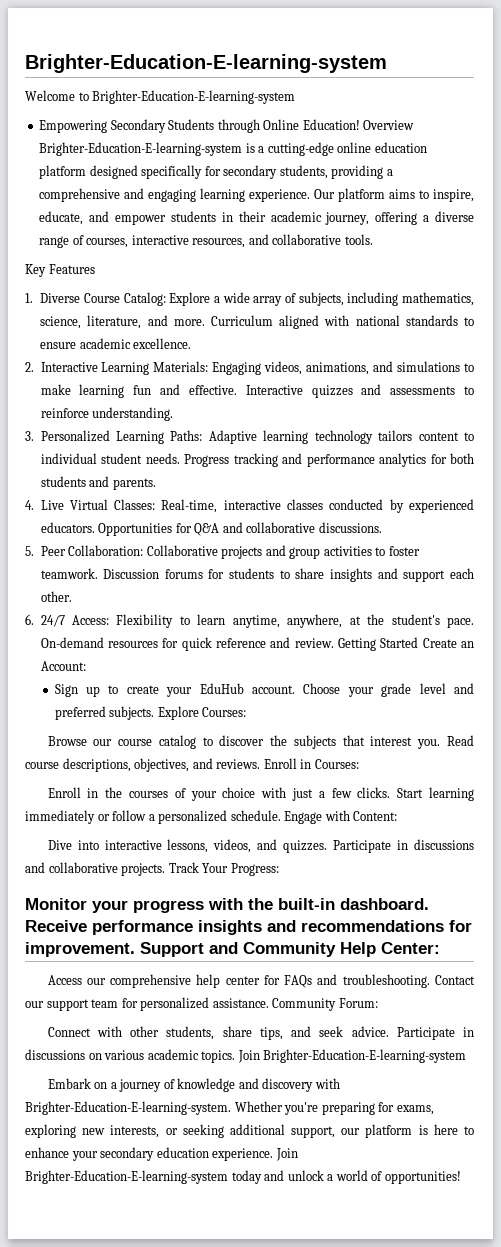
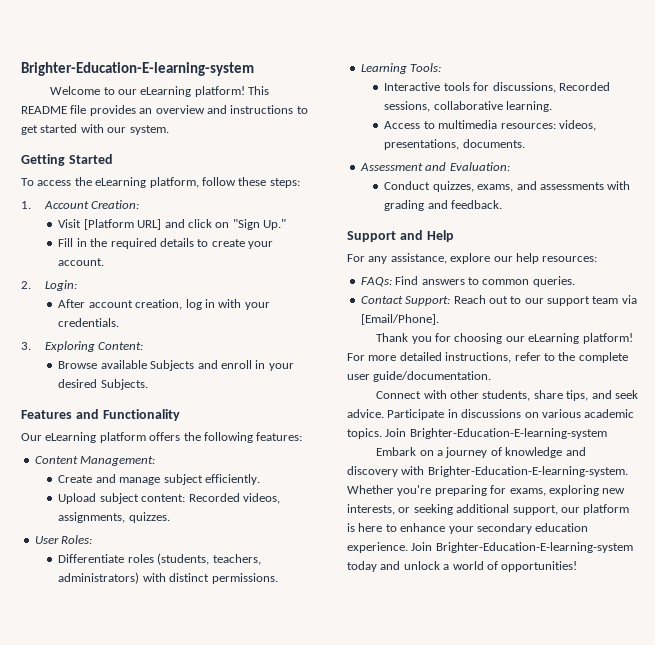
- Welcome to Brighter-Education-E-learning-system
- Empowering Secondary Students through Online Education! Overview Brighter-Education-E-learning-system is a cutting-edge online education platform designed specifically for secondary students, providing a comprehensive and engaging learning experience. Our platform aims to inspire, educate, and empower students in their academic journey, offering a diverse range of courses, interactive resources, and collaborative tools.
- Key Features
- 1. Diverse Course Catalog: Explore a wide array of subjects, including mathematics, science, literature, and more. Curriculum aligned with national standards to ensure academic excellence.
- 2. Interactive Learning Materials: Engaging videos, animations, and simulations to make learning fun and effective. Interactive quizzes and assessments to reinforce understanding.
- 3. Personalized Learning Paths: Adaptive learning technology tailors content to individual student needs. Progress tracking and performance analytics for both students and parents.
- 4. Live Virtual Classes: Real-time, interactive classes conducted by experienced educators. Opportunities for Q&A and collaborative discussions.
- 5. Peer Collaboration: Collaborative projects and group activities to foster teamwork. Discussion forums for students to share insights and support each other.
- 6. 24/7 Access: Flexibility to learn anytime, anywhere, at the student's pace. On-demand resources for quick reference and review. Getting Started Create an Account:
- Sign up to create your EduHub account. Choose your grade level and preferred subjects. Explore Courses:
- Browse our course catalog to discover the subjects that interest you. Read course descriptions, objectives, and reviews. Enroll in Courses:
- Enroll in the courses of your choice with just a few clicks. Start learning immediately or follow a personalized schedule. Engage with Content:
- Dive into interactive lessons, videos, and quizzes. Participate in discussions and collaborative projects. Track Your Progress:
- Monitor your progress with the built-in dashboard. Receive performance insights and recommendations for improvement. Support and Community Help Center:
- Access our comprehensive help center for FAQs and troubleshooting. Contact our support team for personalized assistance. Community Forum:
+ Welcome to our eLearning platform! This README file provides an overview and instructions to get started with our system.
+ Getting Started
+ To access the eLearning platform, follow these steps:
+ 1. Account Creation:
+ Visit [Platform URL] and click on "Sign Up."
+ Fill in the required details to create your account.
+ 2. Login:
+ After account creation, log in with your credentials.
+ 3. Exploring Content:
+ Browse available Subjects and enroll in your desired Subjects.
+ Features and Functionality
+ Our eLearning platform offers the following features:
+ Content Management:
+ Create and manage subject efficiently.
+ Upload subject content: Recorded videos, assignments, quizzes.
+ User Roles:
+ Differentiate roles (students, teachers, administrators) with distinct permissions.
+ Learning Tools:
+ Interactive tools for discussions, Recorded sessions, collaborative learning.
+ Access to multimedia resources: videos, presentations, documents.
+ Assessment and Evaluation:
+ Conduct quizzes, exams, and assessments with grading and feedback.
+ Support and Help
+ For any assistance, explore our help resources:
+ FAQs: Find answers to common queries.
+ Contact Support: Reach out to our support team via [Email/Phone].
+ Thank you for choosing our eLearning platform! For more detailed instructions, refer to the complete user guide/documentation.

